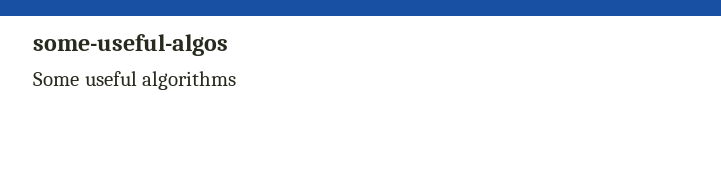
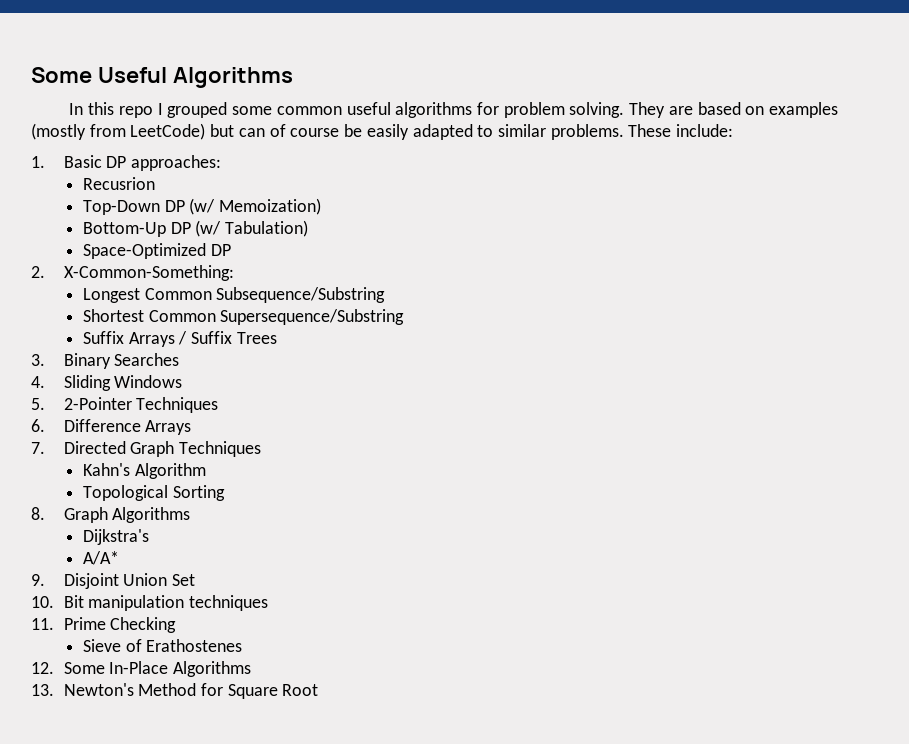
- some-useful-algos
- Some useful algorithms
+ Some Useful Algorithms
+ In this repo I grouped some common useful algorithms for problem solving. They are based on examples (mostly from LeetCode) but can of course be easily adapted to similar problems. These include:
+ 1. Basic DP approaches:
+ Recusrion
+ Top-Down DP (w/ Memoization)
+ Bottom-Up DP (w/ Tabulation)
+ Space-Optimized DP
+ 2. X-Common-Something:
+ Longest Common Subsequence/Substring
+ Shortest Common Supersequence/Substring
+ Suffix Arrays / Suffix Trees
+ 3. Binary Searches
+ 4. Sliding Windows
+ 5. 2-Pointer Techniques
+ 6. Difference Arrays
+ 7. Directed Graph Techniques
+ Kahn's Algorithm
+ Topological Sorting
+ 8. Graph Algorithms
+ Dijkstra's
+ A/A*
+ 9. Disjoint Union Set
+ 10. Bit manipulation techniques
+ 11. Prime Checking
+ Sieve of Erathostenes
+ 12. Some In-Place Algorithms
+ 13. Newton's Method for Square Root

